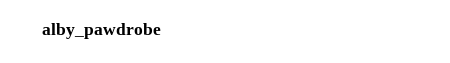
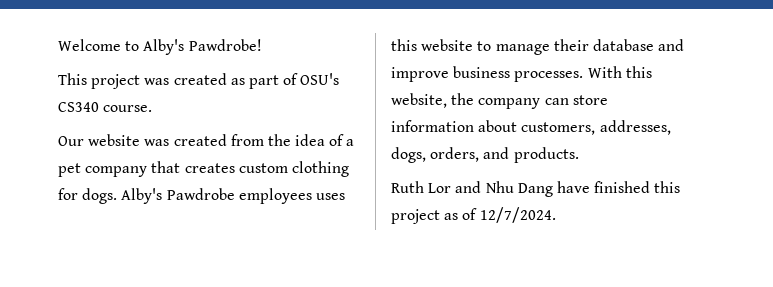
- alby_pawdrobe
+ Welcome to Alby's Pawdrobe!
+ This project was created as part of OSU's CS340 course.
+ Our website was created from the idea of a pet company that creates custom clothing for dogs. Alby's Pawdrobe employees uses this website to manage their database and improve business processes. With this website, the company can store information about customers, addresses, dogs, orders, and products.
+ Ruth Lor and Nhu Dang have finished this project as of 12/7/2024.

